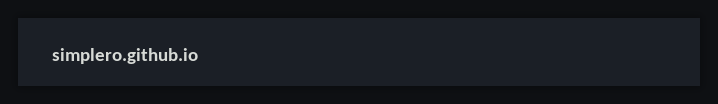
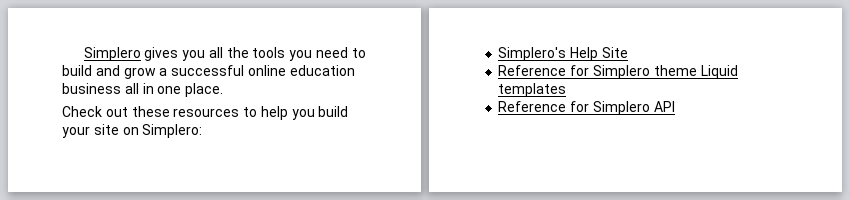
- simplero.github.io
+ Simplero gives you all the tools you need to build and grow a successful online education business all in one place.
+ Check out these resources to help you build your site on Simplero:
+ Simplero's Help Site
+ Reference for Simplero theme Liquid templates
+ Reference for Simplero API

